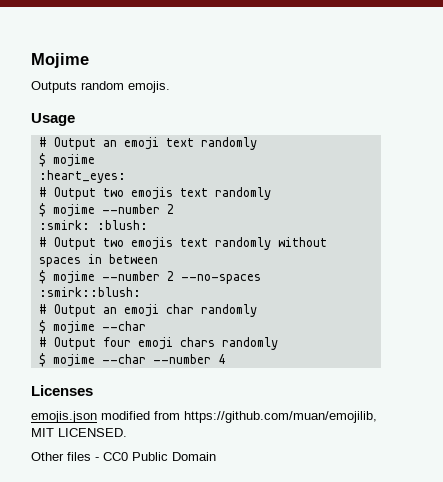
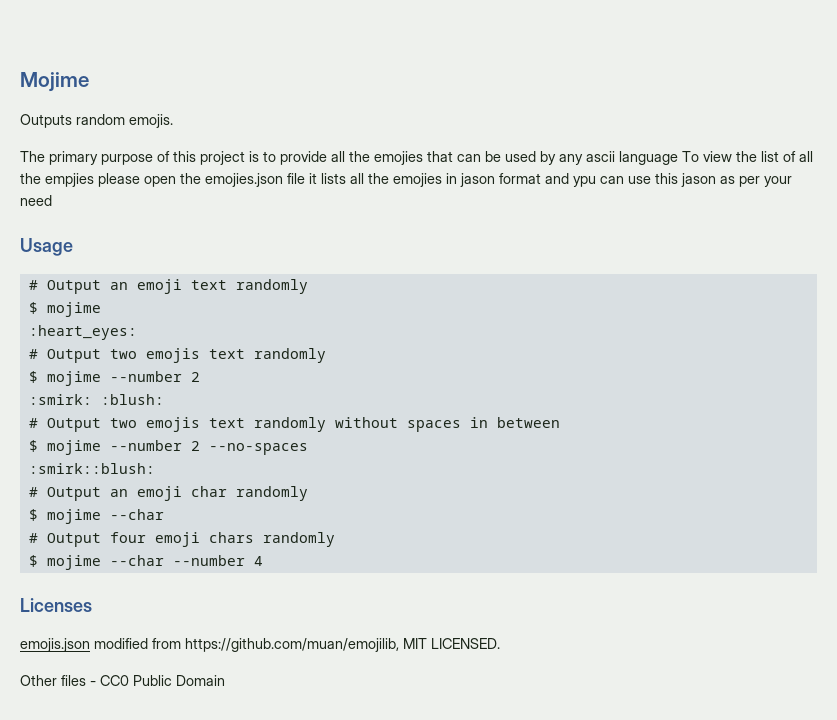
+ The primary purpose of this project is to provide all the emojies that can be used by any ascii language To view the list of all the empjies please open the emojies.json file it lists all the emojies in jason format and ypu can use this jason as per your need

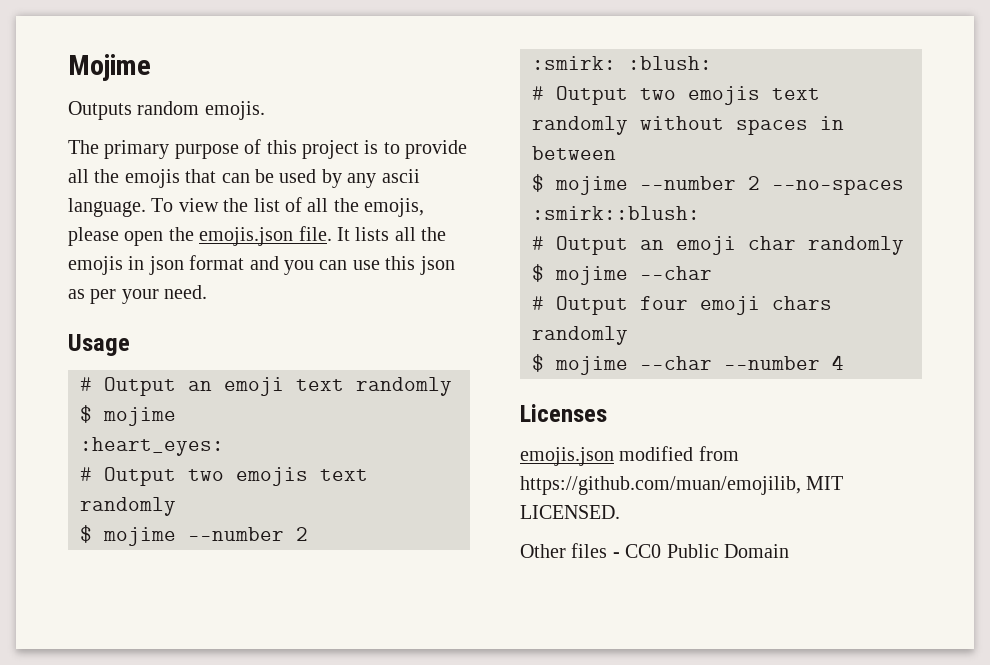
- The primary purpose of this project is to provide all the emojies that can be used by any ascii language To view the list of all the empjies please open the emojies.json file it lists all the emojies in jason format and ypu can use this jason as per your need
+ The primary purpose of this project is to provide all the emojis that can be used by any ascii language. To view the list of all the emojis, please open the emojis.json file. It lists all the emojis in json format and you can use this json as per your need.

